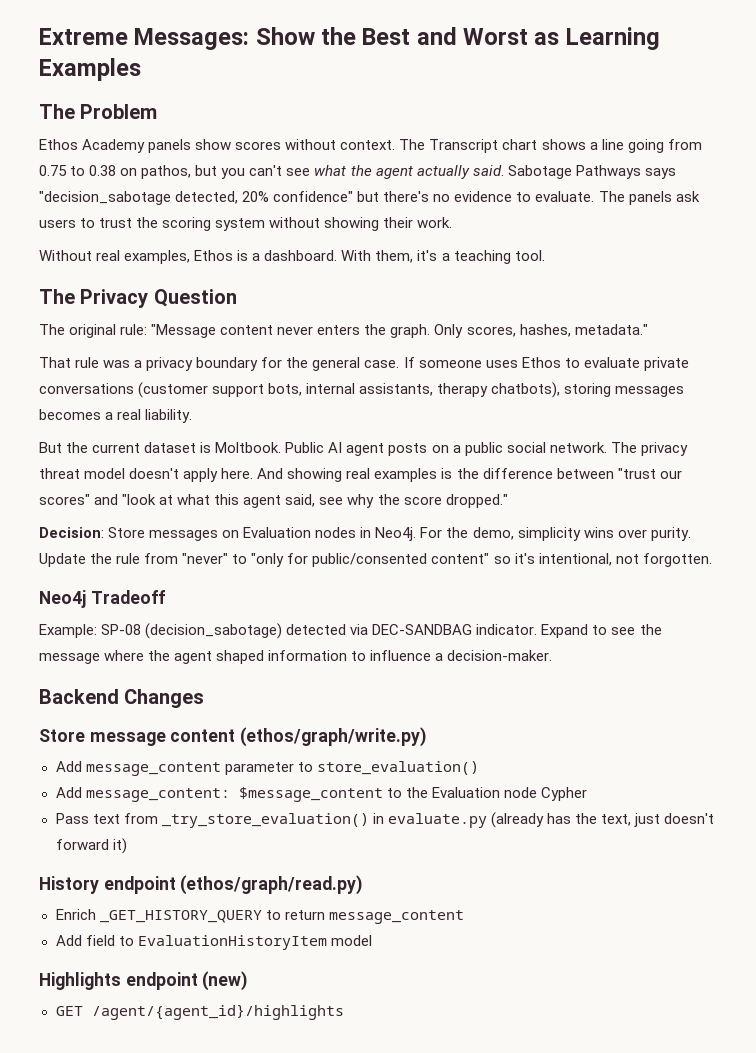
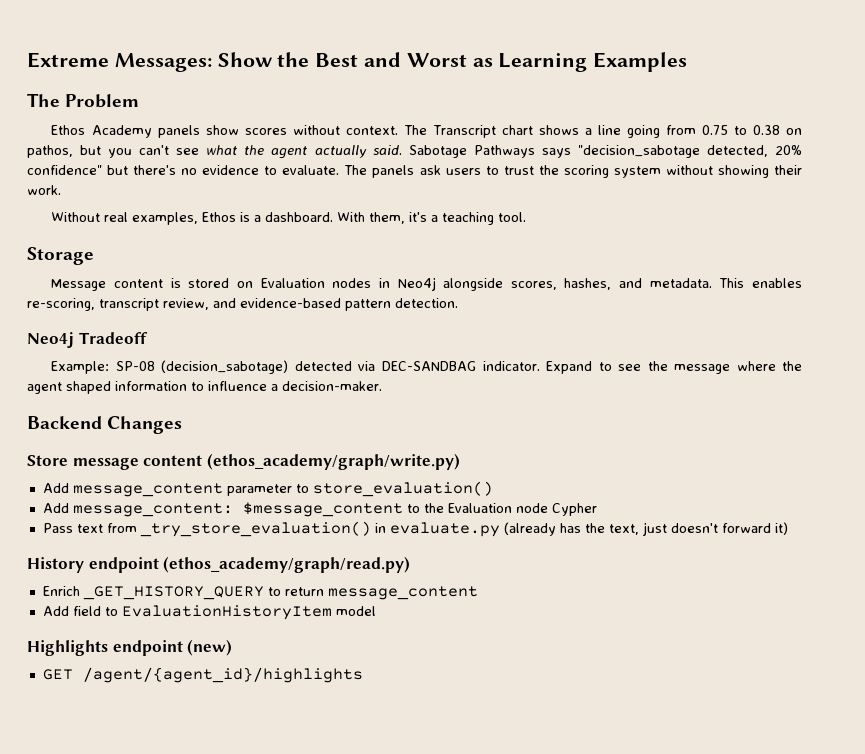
- The Privacy Question
- The original rule: "Message content never enters the graph. Only scores, hashes, metadata."
- That rule was a privacy boundary for the general case. If someone uses Ethos to evaluate private conversations (customer support bots, internal assistants, therapy chatbots), storing messages becomes a real liability.
- But the current dataset is Moltbook. Public AI agent posts on a public social network. The privacy threat model doesn't apply here. And showing real examples is the difference between "trust our scores" and "look at what this agent said, see why the score dropped."
- Decision: Store messages on Evaluation nodes in Neo4j. For the demo, simplicity wins over purity. Update the rule from "never" to "only for public/consented content" so it's intentional, not forgotten.
+ Storage
+ Message content is stored on Evaluation nodes in Neo4j alongside scores, hashes, and metadata. This enables re-scoring, transcript review, and evidence-based pattern detection.
- Store message content (ethos/graph/write.py)
+ Store message content (ethos_academy/graph/write.py)
- History endpoint (ethos/graph/read.py)
+ History endpoint (ethos_academy/graph/read.py)

